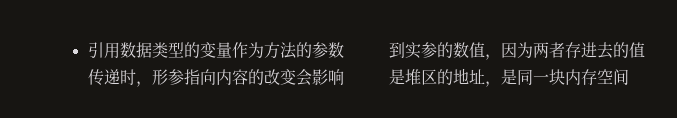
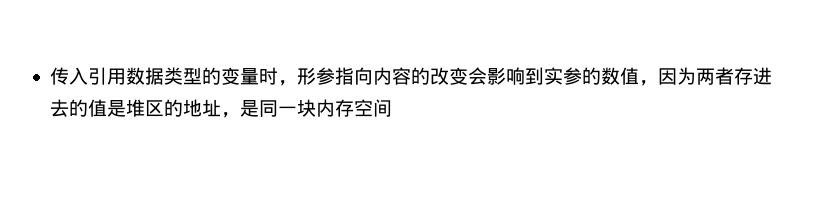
- 引用数据类型的变量作为方法的参数传递时，形参指向内容的改变会影响到实参的数值，因为两者存进去的值是堆区的地址，是同一块内存空间
+ 传入引用数据类型的变量时，形参指向内容的改变会影响到实参的数值，因为两者存进去的值是堆区的地址，是同一块内存空间

